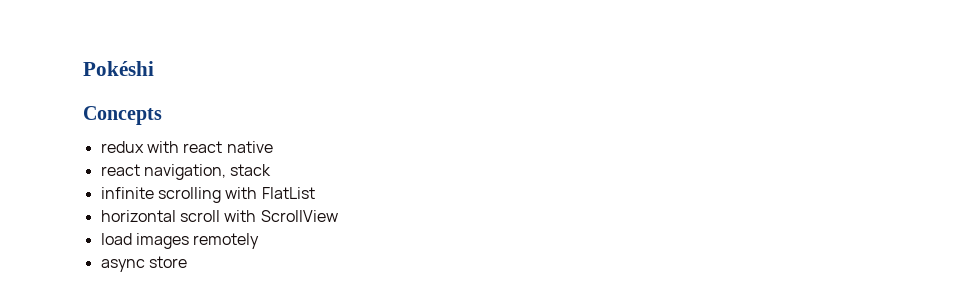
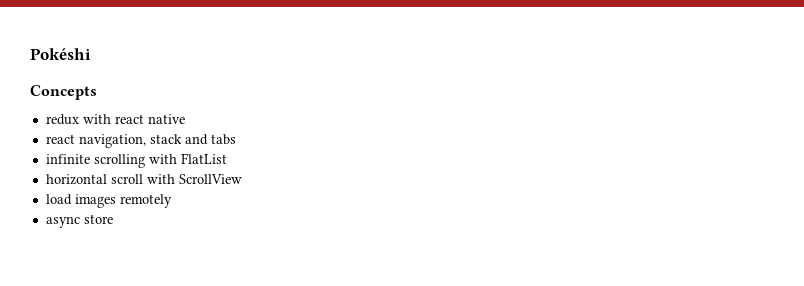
- react navigation, stack
+ react navigation, stack and tabs

